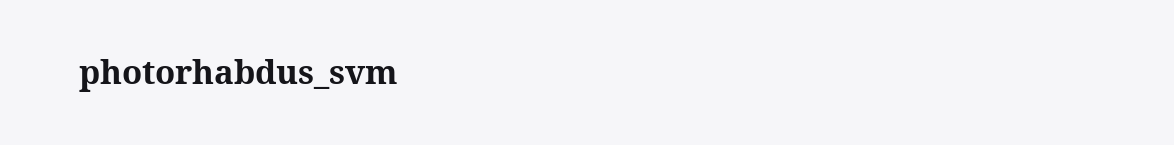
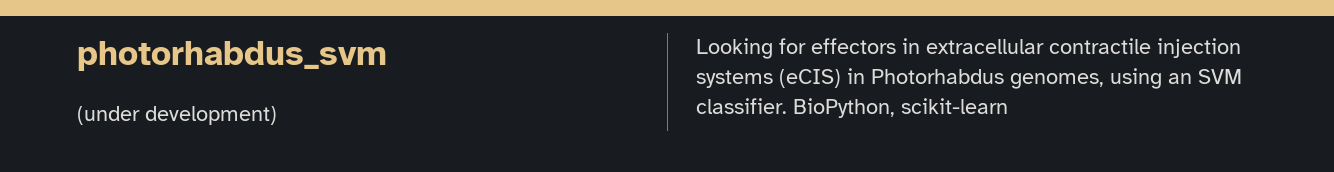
+ (under development)
+ Looking for effectors in extracellular contractile injection systems (eCIS) in Photorhabdus genomes, using an SVM classifier. BioPython, scikit-learn

